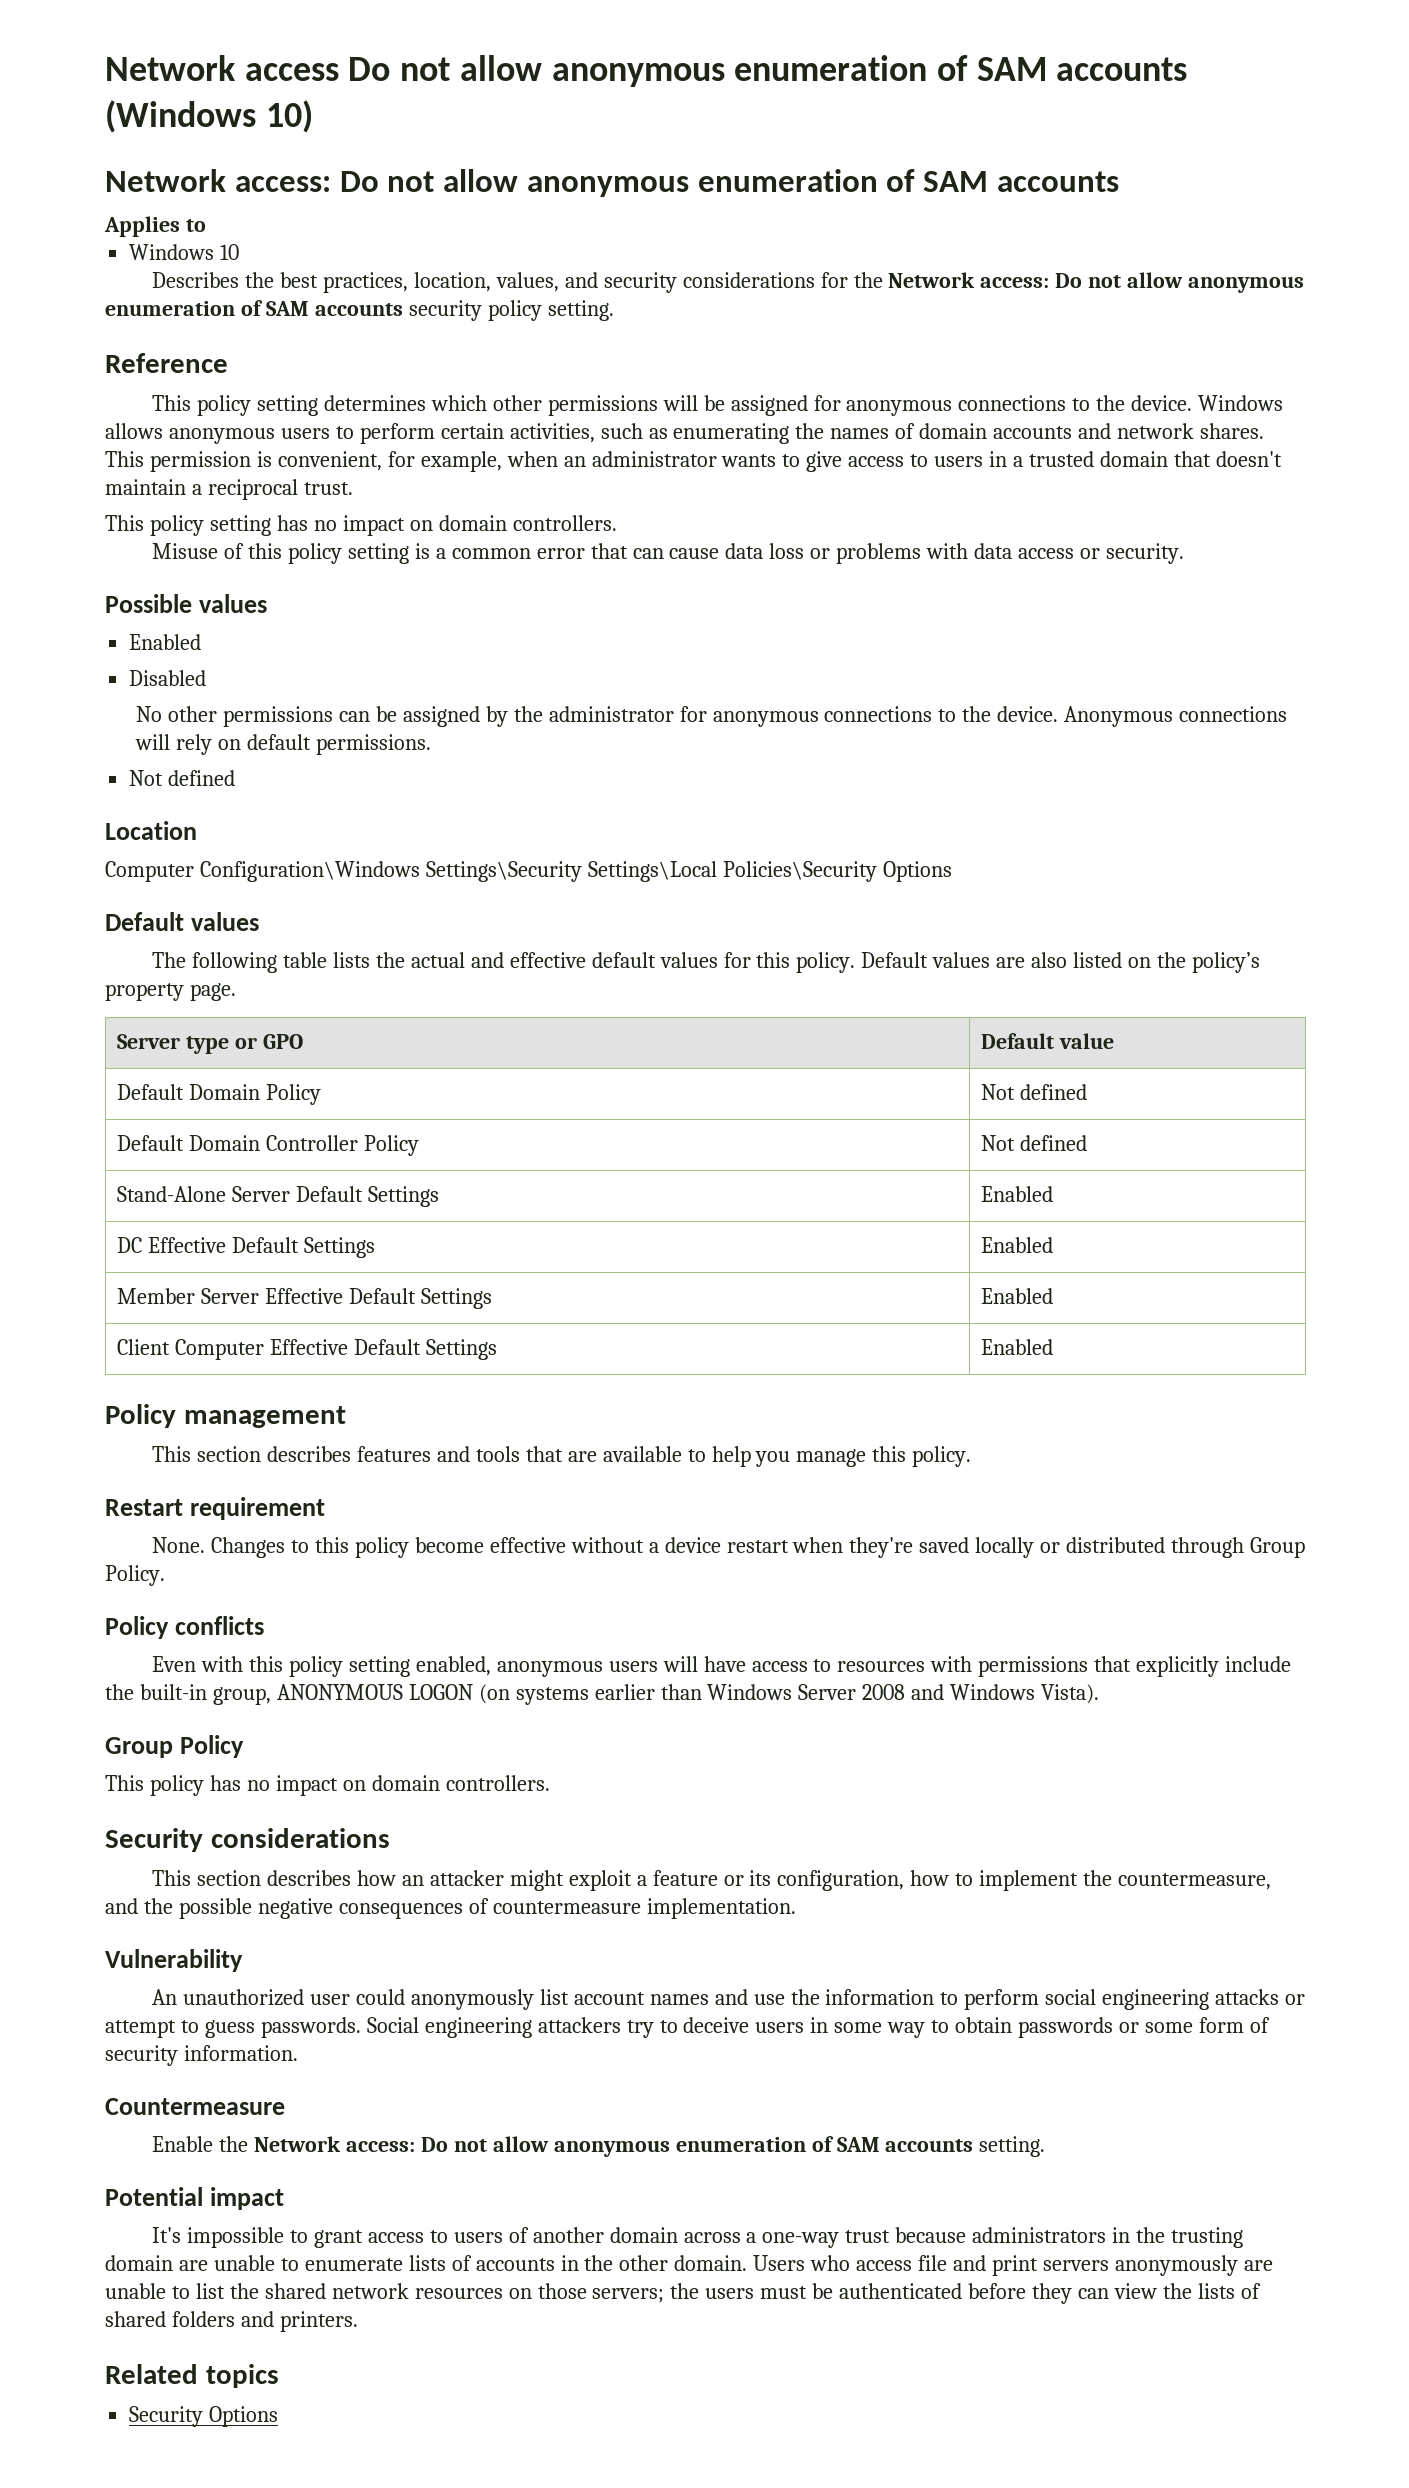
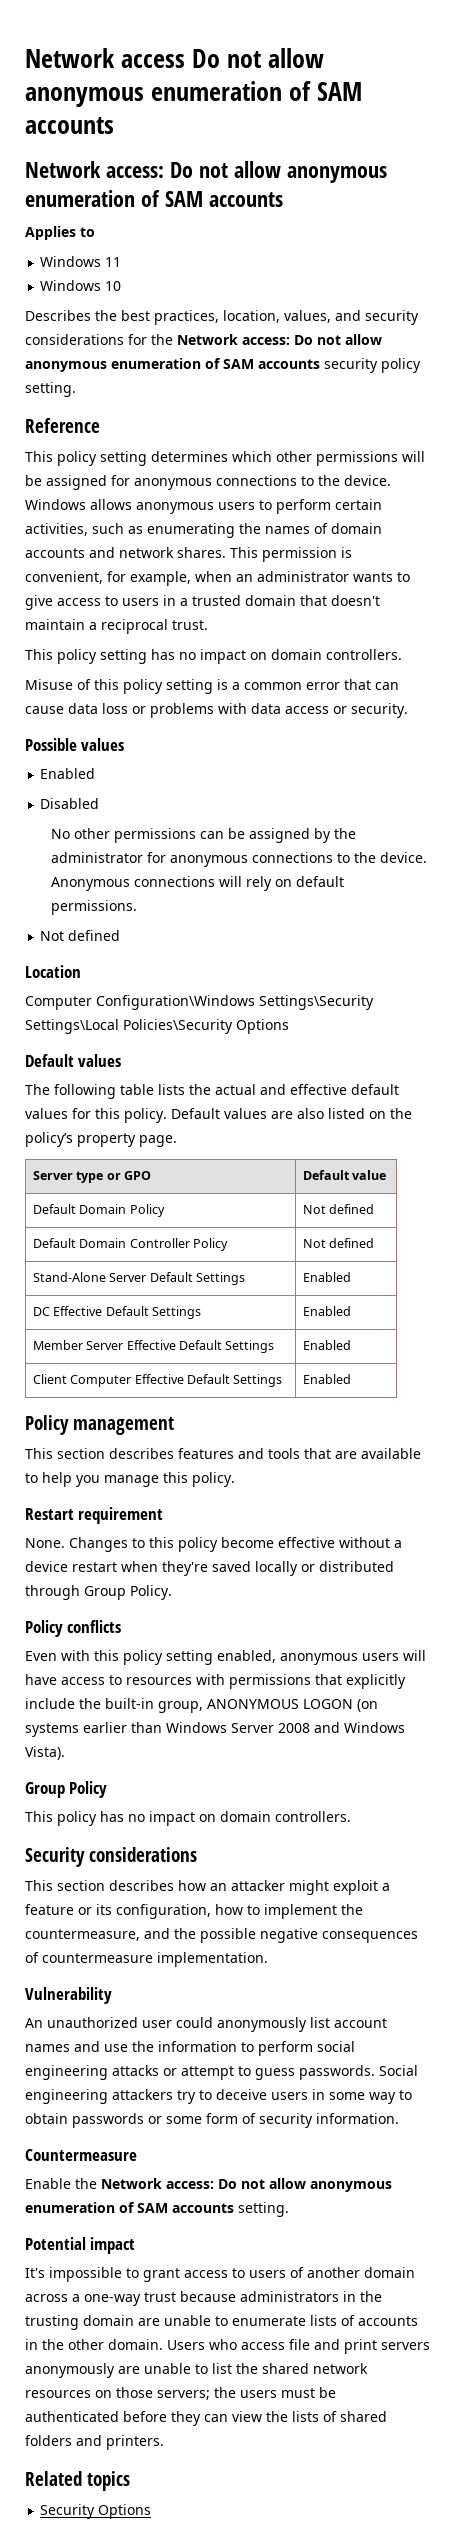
- Network access Do not allow anonymous enumeration of SAM accounts (Windows 10)
+ Network access Do not allow anonymous enumeration of SAM accounts
+ Windows 11

